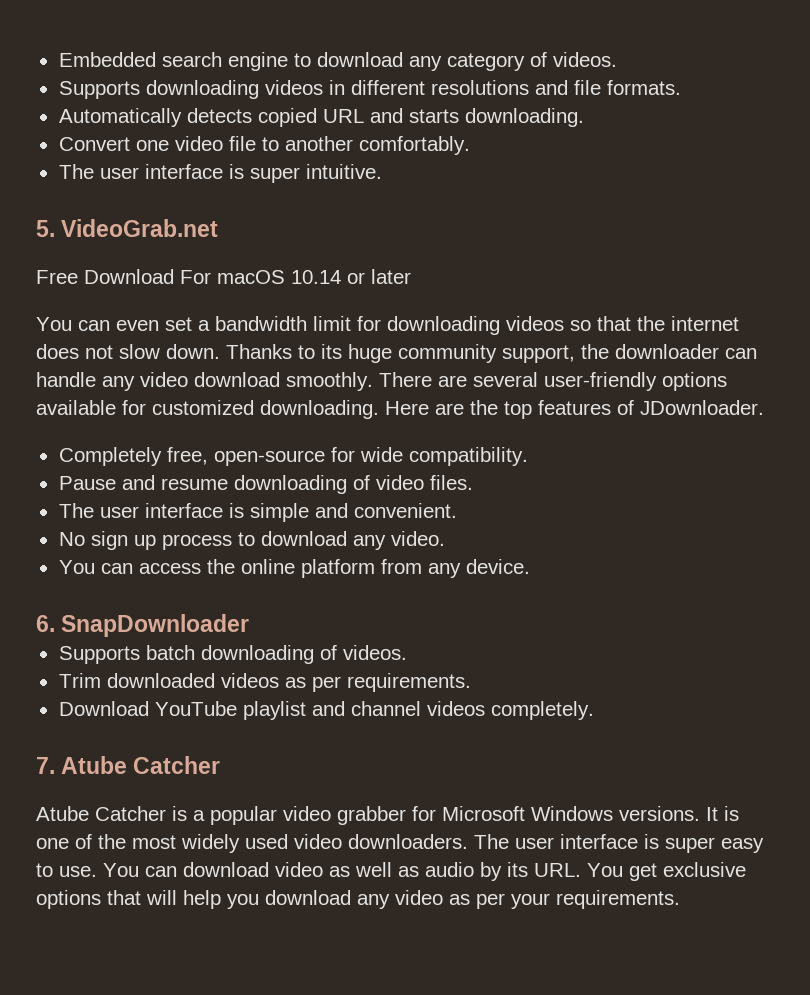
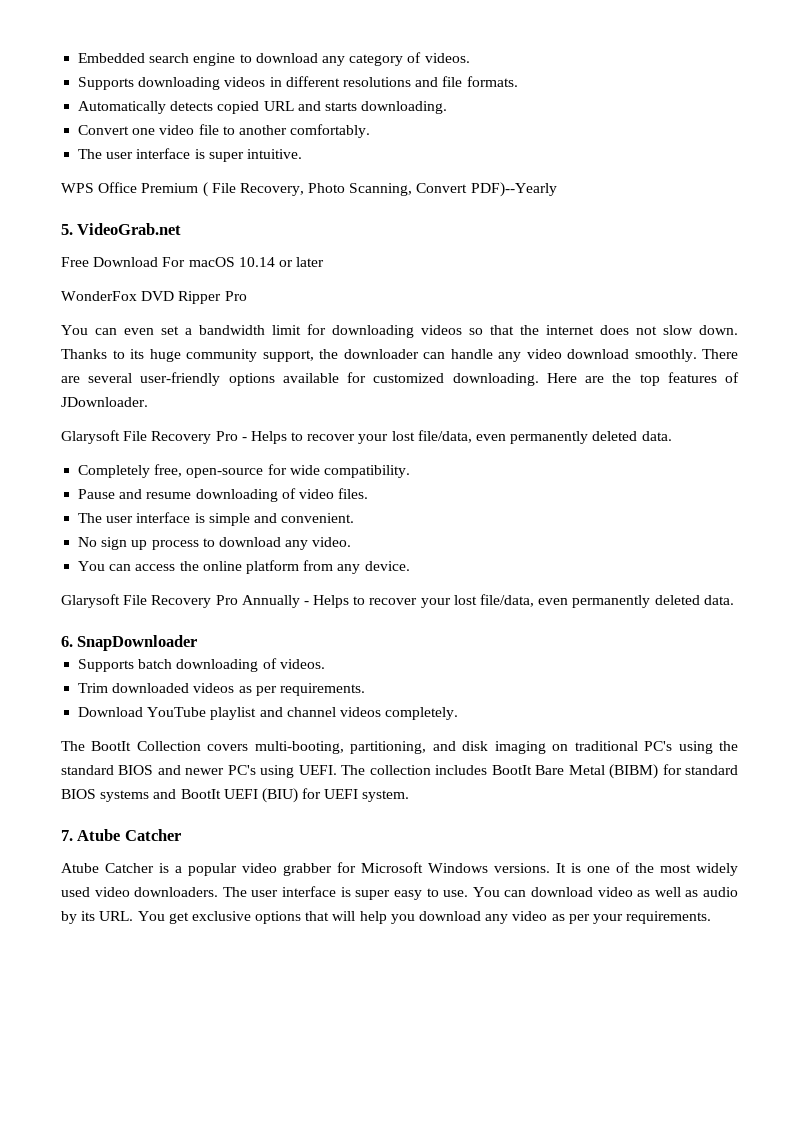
+ WPS Office Premium ( File Recovery, Photo Scanning, Convert PDF)--Yearly
+ WonderFox DVD Ripper Pro
+ Glarysoft File Recovery Pro - Helps to recover your lost file/data, even permanently deleted data.
+ Glarysoft File Recovery Pro Annually - Helps to recover your lost file/data, even permanently deleted data.
+ The BootIt Collection covers multi-booting, partitioning, and disk imaging on traditional PC's using the standard BIOS and newer PC's using UEFI. The collection includes BootIt Bare Metal (BIBM) for standard BIOS systems and BootIt UEFI (BIU) for UEFI system.

